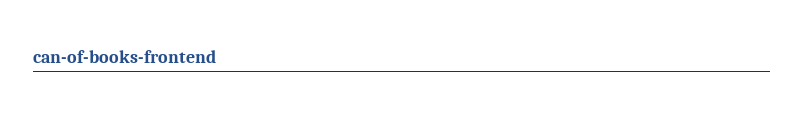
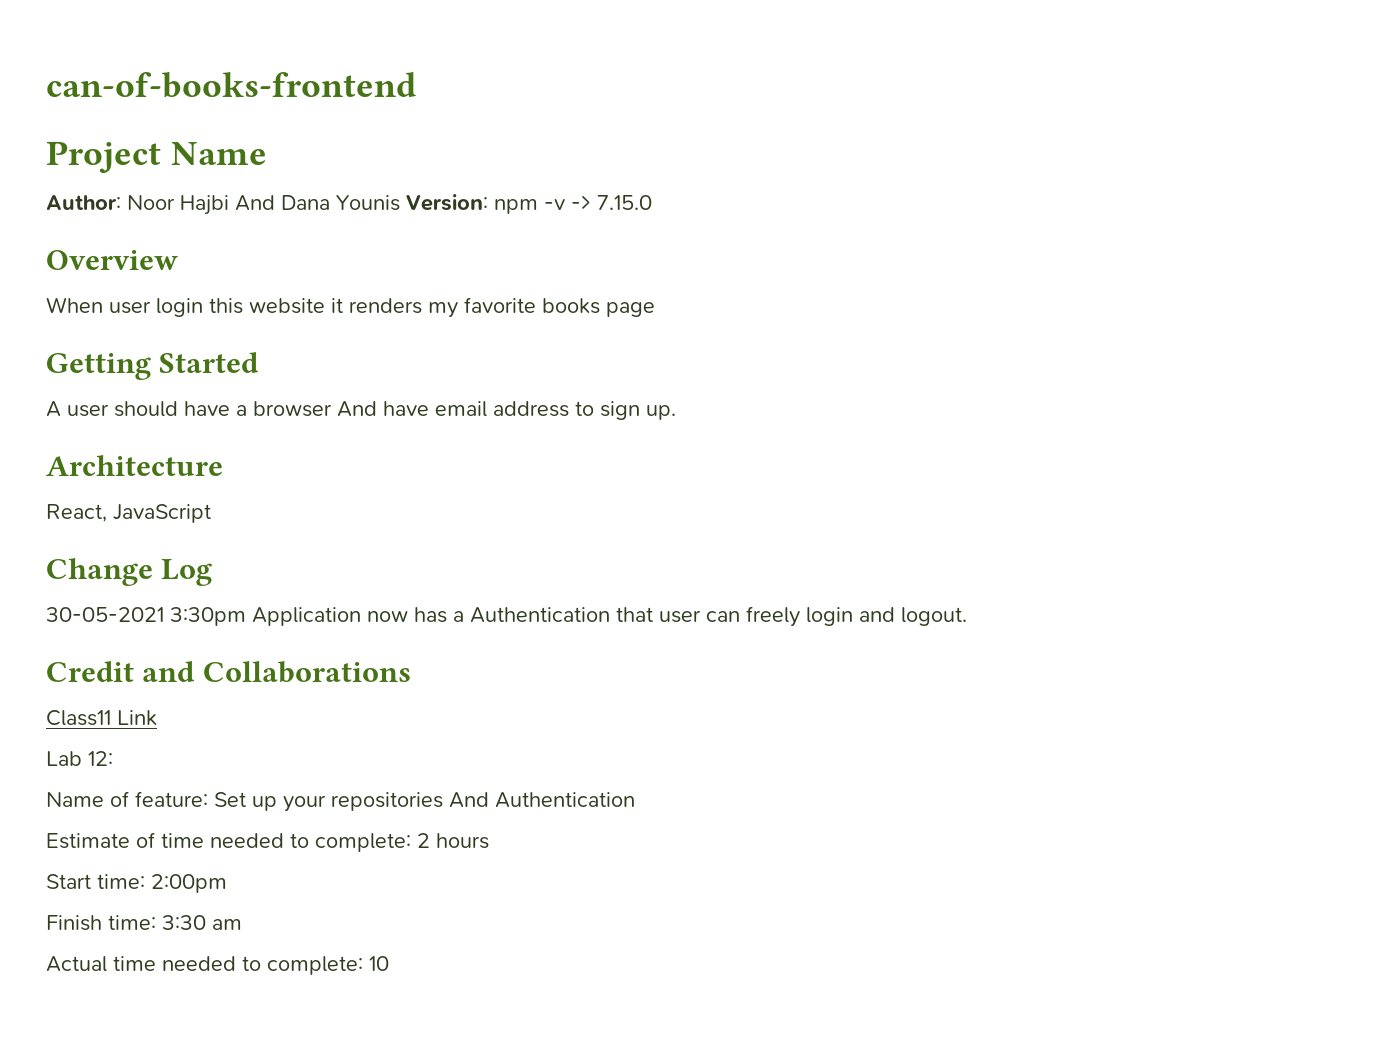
+ Project Name
+ Author: Noor Hajbi And Dana Younis Version: npm -v -> 7.15.0
+ Overview
+ When user login this website it renders my favorite books page
+ Getting Started
+ A user should have a browser And have email address to sign up.
+ Architecture
+ React, JavaScript
+ Change Log
+ 30-05-2021 3:30pm Application now has a Authentication that user can freely login and logout.
+ Credit and Collaborations
+ Class11 Link
+ Lab 12:
+ Name of feature: Set up your repositories And Authentication
+ Estimate of time needed to complete: 2 hours
+ Start time: 2:00pm
+ Finish time: 3:30 am
+ Actual time needed to complete: 10

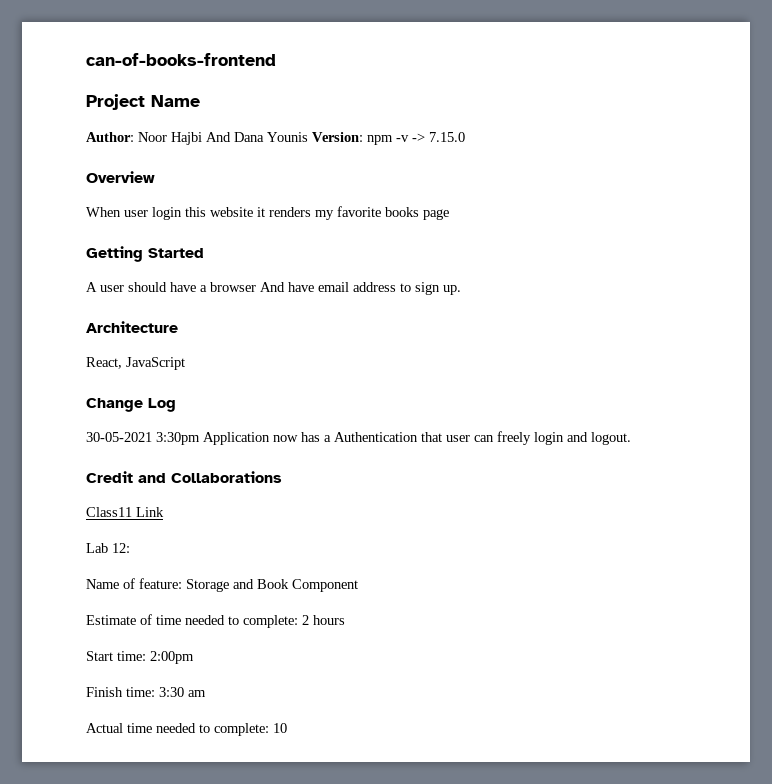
- Name of feature: Set up your repositories And Authentication
+ Name of feature: Storage and Book Component

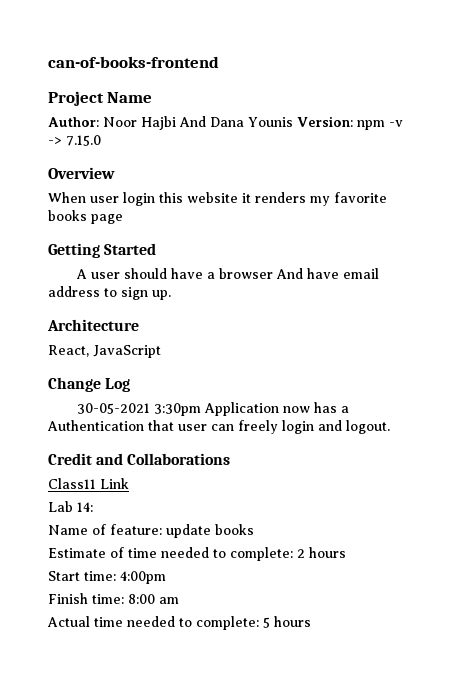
- Lab 12:
+ Lab 14:
- Name of feature: Storage and Book Component
+ Name of feature: update books
- Start time: 2:00pm
+ Start time: 4:00pm
- Finish time: 3:30 am
+ Finish time: 8:00 am
- Actual time needed to complete: 10
+ Actual time needed to complete: 5 hours

